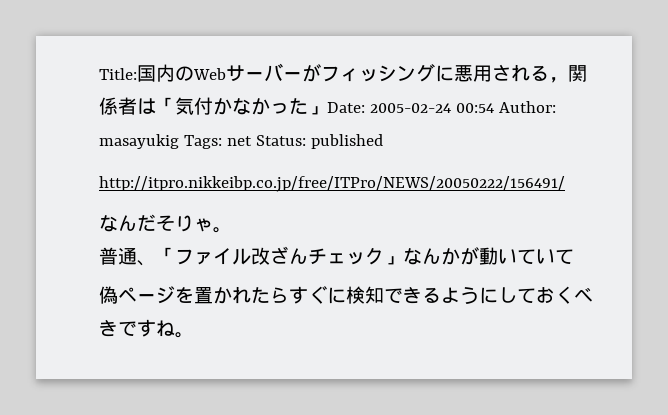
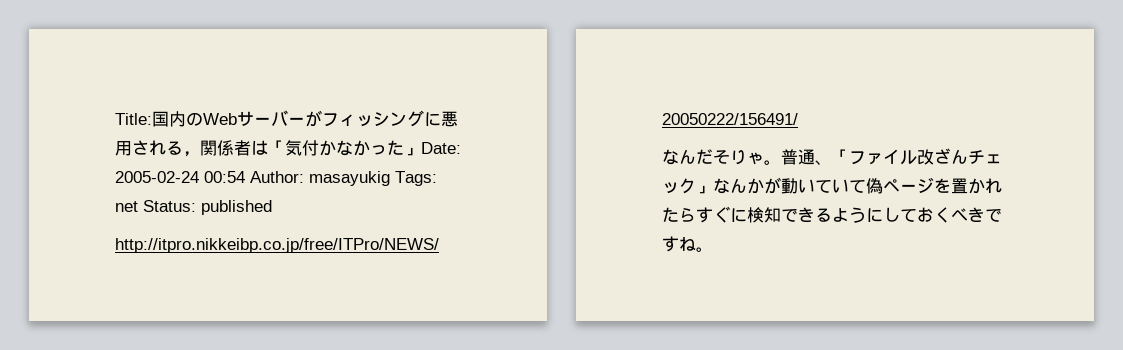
- なんだそりゃ。
- 普通、「ファイル改ざんチェック」なんかが動いていて
- 偽ページを置かれたらすぐに検知できるようにしておくべきですね。
+ なんだそりゃ。普通、「ファイル改ざんチェック」なんかが動いていて偽ページを置かれたらすぐに検知できるようにしておくべきですね。

